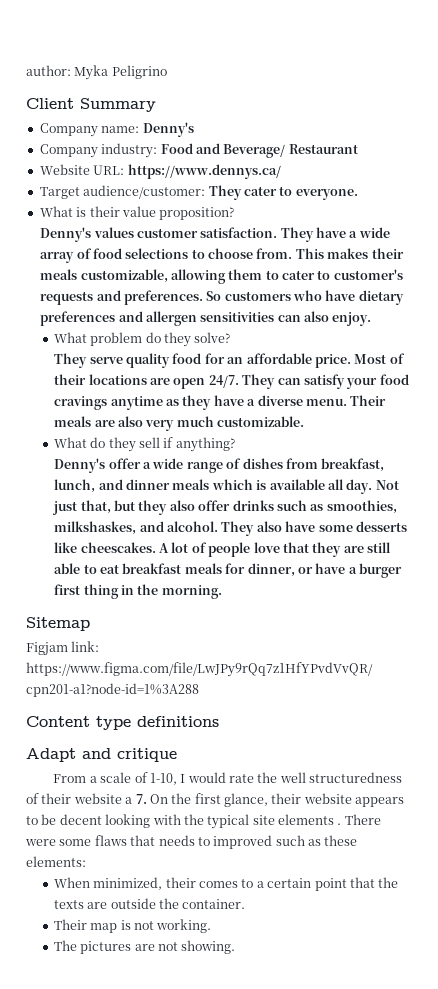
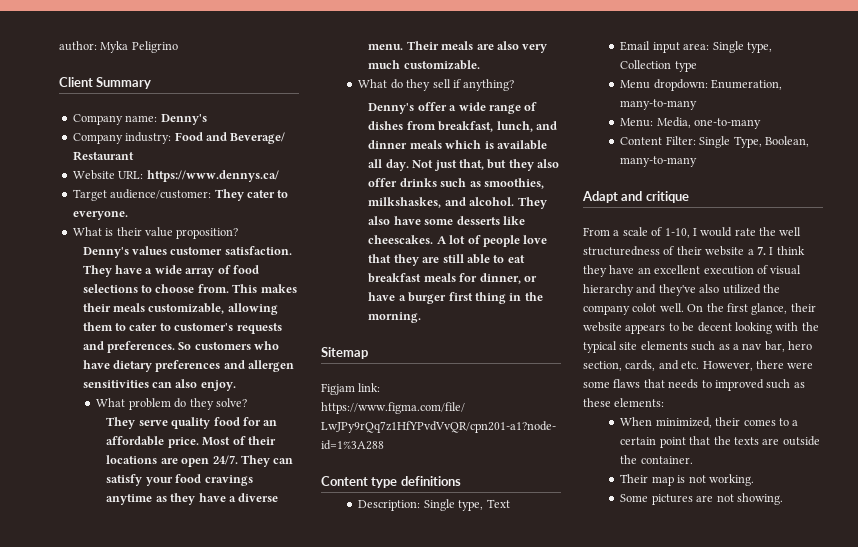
+ Description: Single type, Text
+ Email input area: Single type, Collection type
+ Menu dropdown: Enumeration, many-to-many
+ Menu: Media, one-to-many
+ Content Filter: Single Type, Boolean, many-to-many
- From a scale of 1-10, I would rate the well structuredness of their website a 7. On the first glance, their website appears to be decent looking with the typical site elements . There were some flaws that needs to improved such as these elements:
+ From a scale of 1-10, I would rate the well structuredness of their website a 7. I think they have an excellent execution of visual hierarchy and they've also utilized the company colot well. On the first glance, their website appears to be decent looking with the typical site elements such as a nav bar, hero section, cards, and etc. However, there were some flaws that needs to improved such as these elements:
- The pictures are not showing.
+ Some pictures are not showing.

